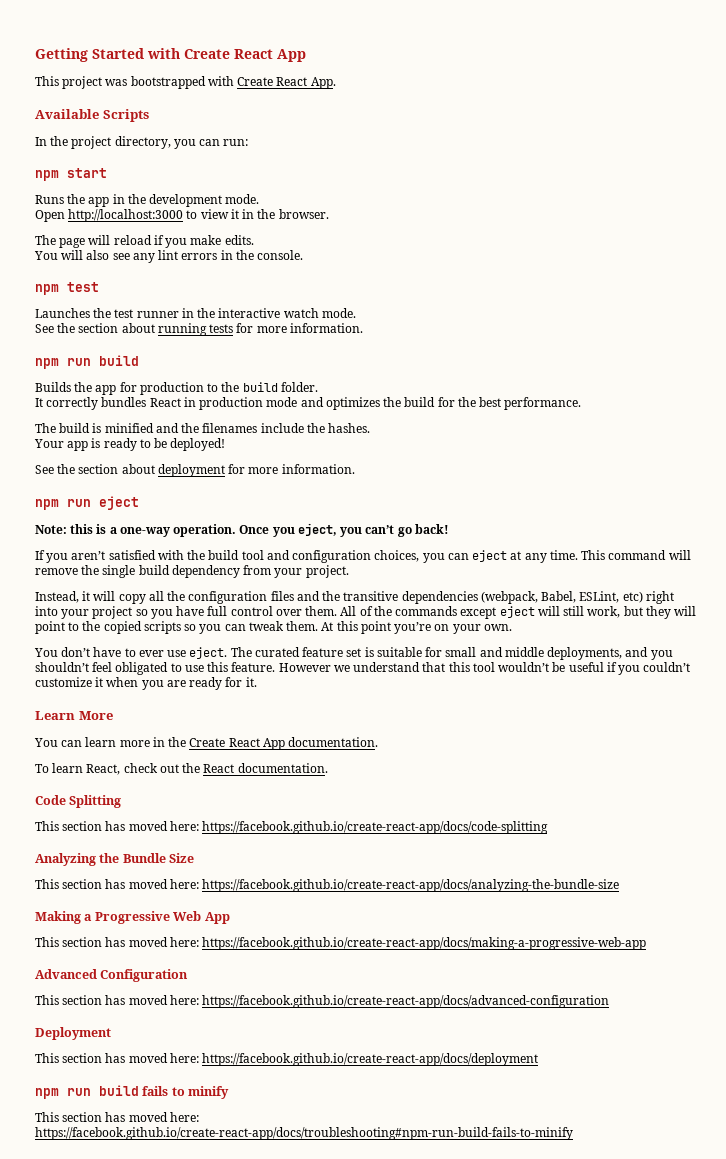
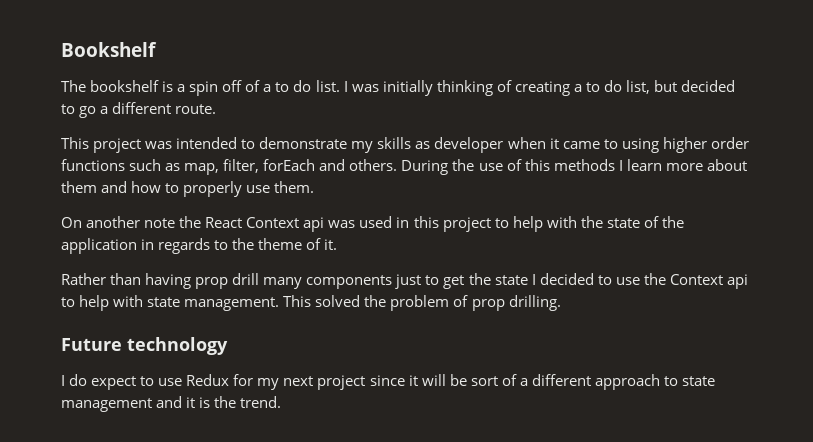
- Getting Started with Create React App
- This project was bootstrapped with Create React App.
- Available Scripts
- In the project directory, you can run:
- npm start
- Runs the app in the development mode.
- Open http://localhost:3000 to view it in the browser.
- The page will reload if you make edits.
- You will also see any lint errors in the console.
- npm test
- Launches the test runner in the interactive watch mode.
- See the section about running tests for more information.
- npm run build
- Builds the app for production to the build folder.
- It correctly bundles React in production mode and optimizes the build for the best performance.
- The build is minified and the filenames include the hashes.
- Your app is ready to be deployed!
- See the section about deployment for more information.
- npm run eject
- Note: this is a one-way operation. Once you eject, you can’t go back!
- If you aren’t satisfied with the build tool and configuration choices, you can eject at any time. This command will remove the single build dependency from your project.
- Instead, it will copy all the configuration files and the transitive dependencies (webpack, Babel, ESLint, etc) right into your project so you have full control over them. All of the commands except eject will still work, but they will point to the copied scripts so you can tweak them. At this point you’re on your own.
- You don’t have to ever use eject. The curated feature set is suitable for small and middle deployments, and you shouldn’t feel obligated to use this feature. However we understand that this tool wouldn’t be useful if you couldn’t customize it when you are ready for it.
- Learn More
- You can learn more in the Create React App documentation.
- To learn React, check out the React documentation.
- Code Splitting
- This section has moved here: https://facebook.github.io/create-react-app/docs/code-splitting
- Analyzing the Bundle Size
- This section has moved here: https://facebook.github.io/create-react-app/docs/analyzing-the-bundle-size
- Making a Progressive Web App
- This section has moved here: https://facebook.github.io/create-react-app/docs/making-a-progressive-web-app
- Advanced Configuration
- This section has moved here: https://facebook.github.io/create-react-app/docs/advanced-configuration
- Deployment
- This section has moved here: https://facebook.github.io/create-react-app/docs/deployment
- npm run build fails to minify
- This section has moved here: https://facebook.github.io/create-react-app/docs/troubleshooting#npm-run-build-fails-to-minify
+ Bookshelf
+ The bookshelf is a spin off of a to do list. I was initially thinking of creating a to do list, but decided to go a different route.
+ This project was intended to demonstrate my skills as developer when it came to using higher order functions such as map, filter, forEach and others. During the use of this methods I learn more about them and how to properly use them.
+ On another note the React Context api was used in this project to help with the state of the application in regards to the theme of it.
+ Rather than having prop drill many components just to get the state I decided to use the Context api to help with state management. This solved the problem of prop drilling.
+ Future technology
+ I do expect to use Redux for my next project since it will be sort of a different approach to state management and it is the trend.

